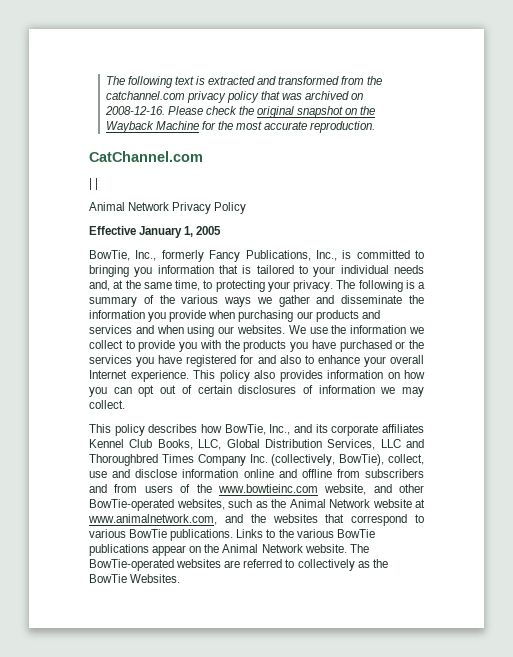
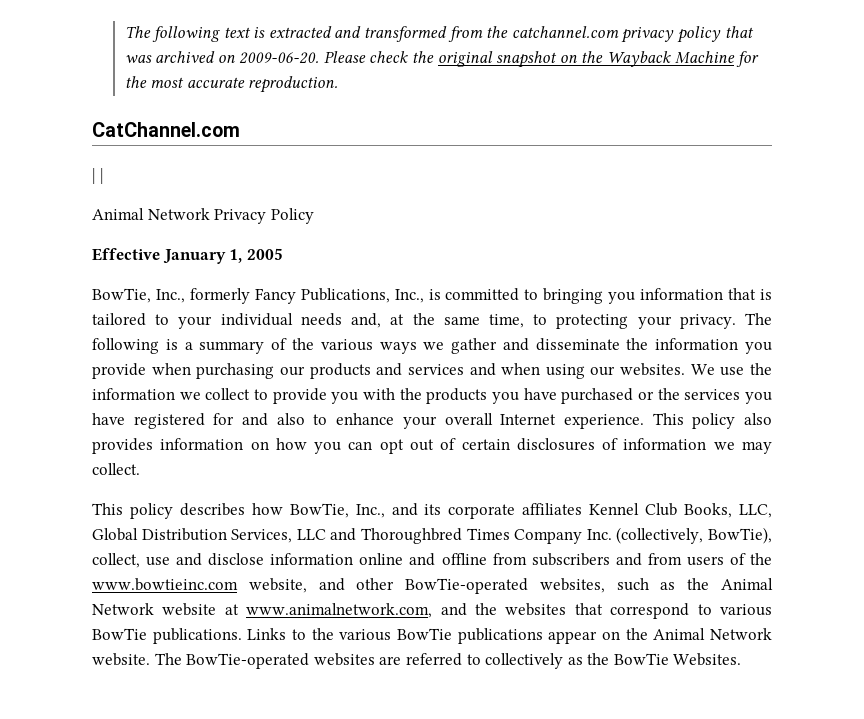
- The following text is extracted and transformed from the catchannel.com privacy policy that was archived on 2008-12-16.
+ The following text is extracted and transformed from the catchannel.com privacy policy that was archived on 2009-06-20.

